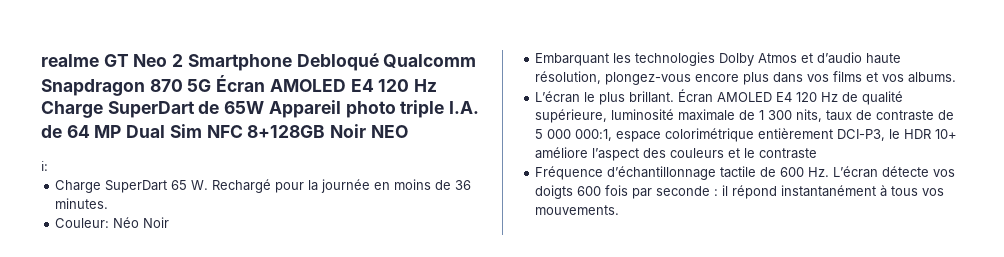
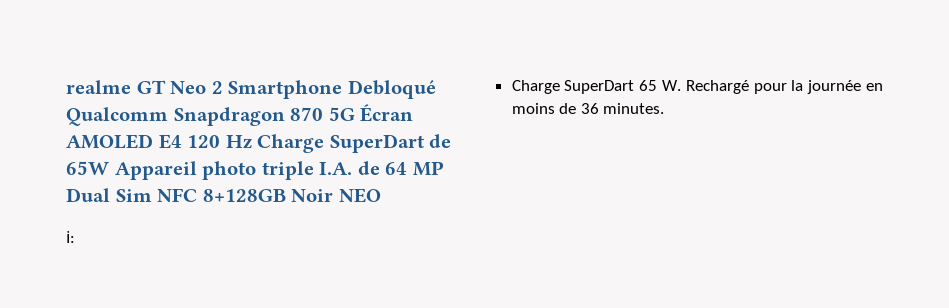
- Couleur: Néo Noir
- Embarquant les technologies Dolby Atmos et d’audio haute résolution, plongez-vous encore plus dans vos films et vos albums.
- L’écran le plus brillant. Écran AMOLED E4 120 Hz de qualité supérieure, luminosité maximale de 1 300 nits, taux de contraste de 5 000 000:1, espace colorimétrique entièrement DCI-P3, le HDR 10+ améliore l’aspect des couleurs et le contraste
- Fréquence d’échantillonnage tactile de 600 Hz. L’écran détecte vos doigts 600 fois par seconde : il répond instantanément à tous vos mouvements.

